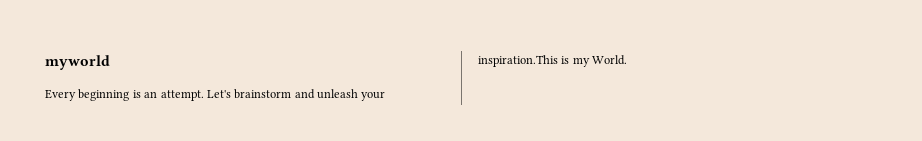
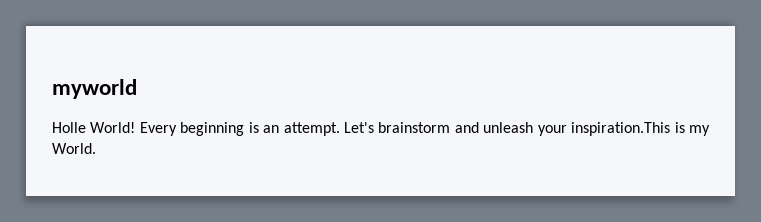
+ Holle World!

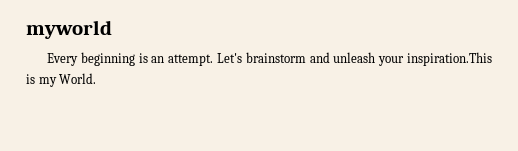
- Holle World!

